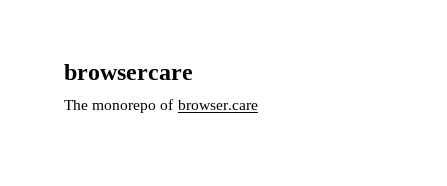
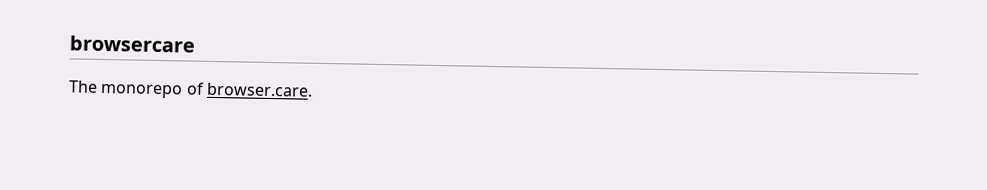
- The monorepo of browser.care
+ The monorepo of browser.care.

